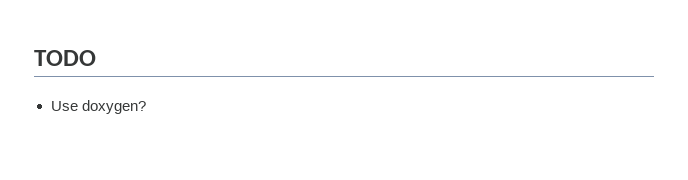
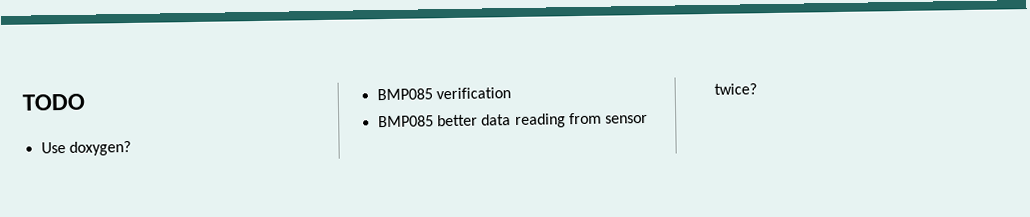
+ BMP085 verification
+ BMP085 better data reading from sensor twice?

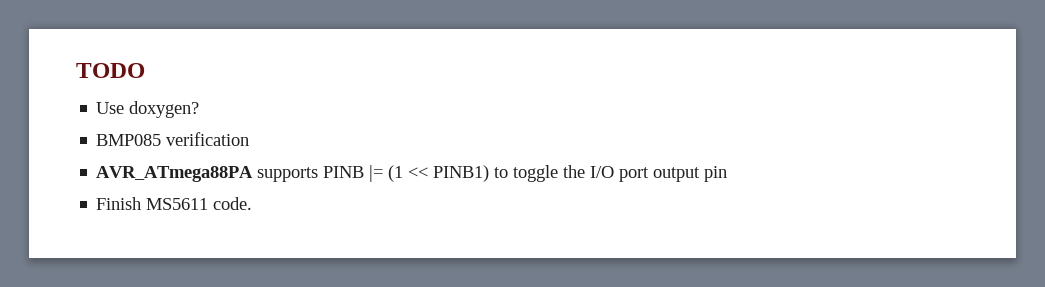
- BMP085 better data reading from sensor twice?
+ AVR_ATmega88PA supports PINB |= (1 << PINB1) to toggle the I/O port output pin
+ Finish MS5611 code.

